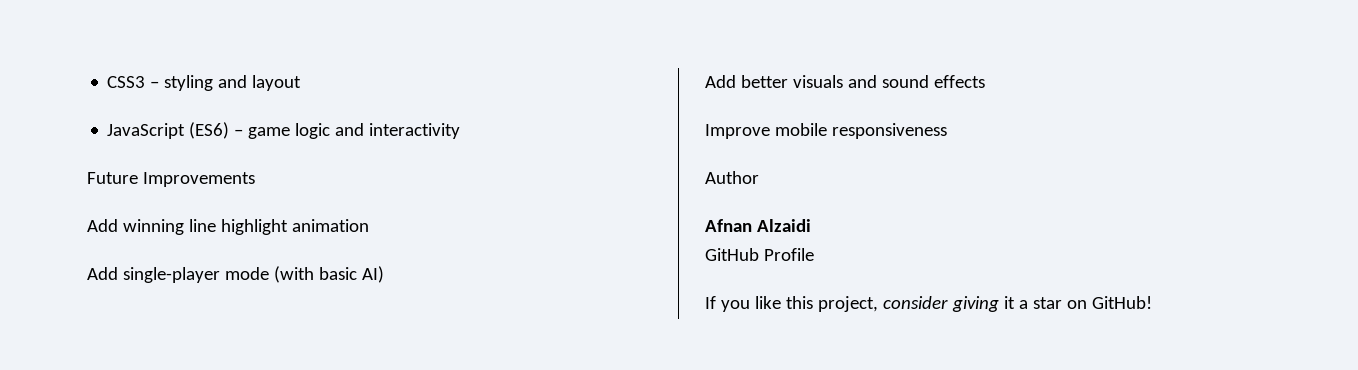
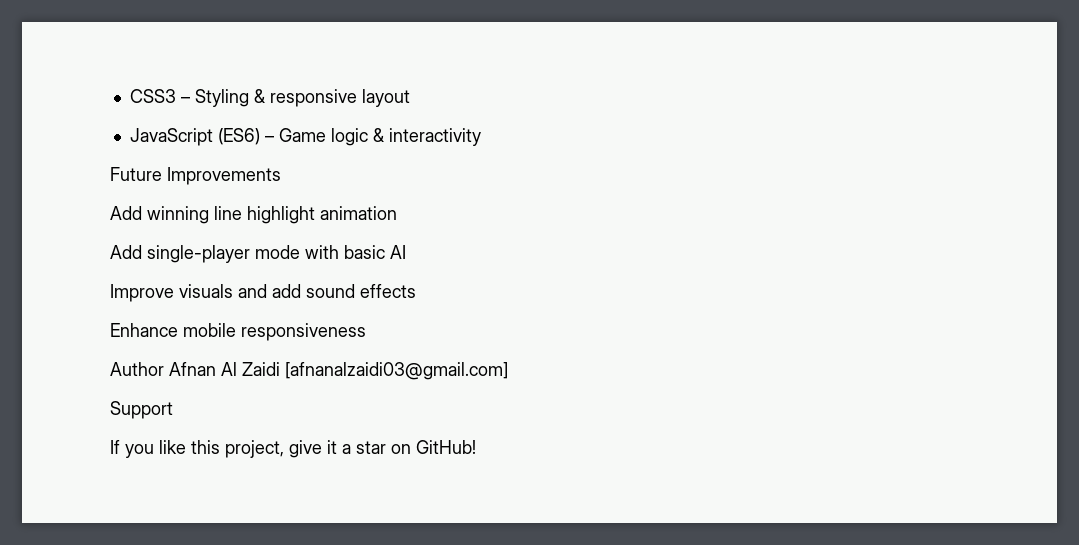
- CSS3 – styling and layout
+ CSS3 – Styling & responsive layout
- JavaScript (ES6) – game logic and interactivity
+ JavaScript (ES6) – Game logic & interactivity
- Add single-player mode (with basic AI)
- Add better visuals and sound effects
+ Add single-player mode with basic AI
+ Improve visuals and add sound effects
- Improve mobile responsiveness
+ Enhance mobile responsiveness
- Author
- Afnan Alzaidi
- GitHub Profile
+ Author Afnan Al Zaidi [afnanalzaidi03@gmail.com]
+ Support
- If you like this project, consider giving it a star on GitHub!
+ If you like this project, give it a star on GitHub!

